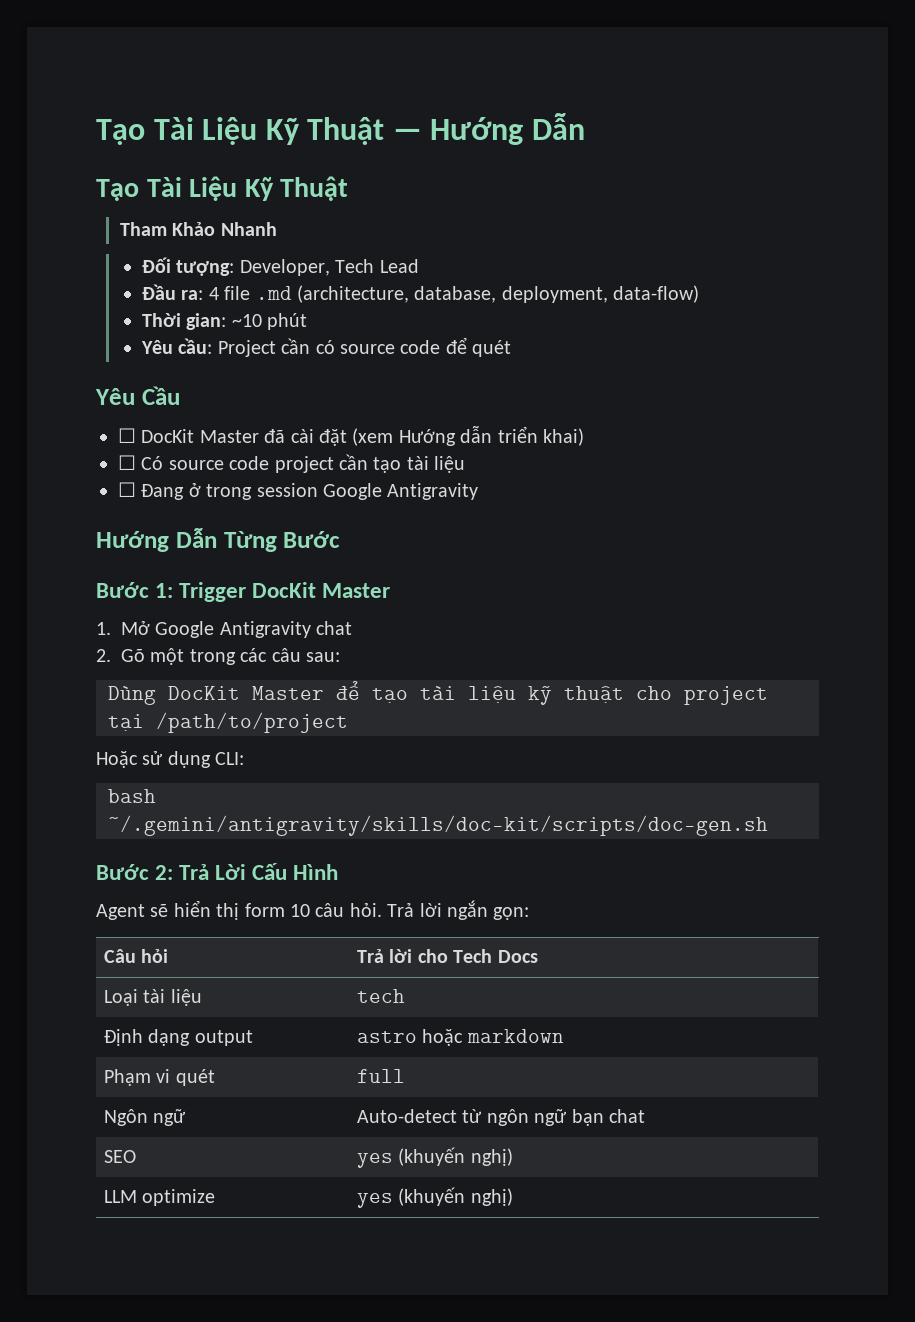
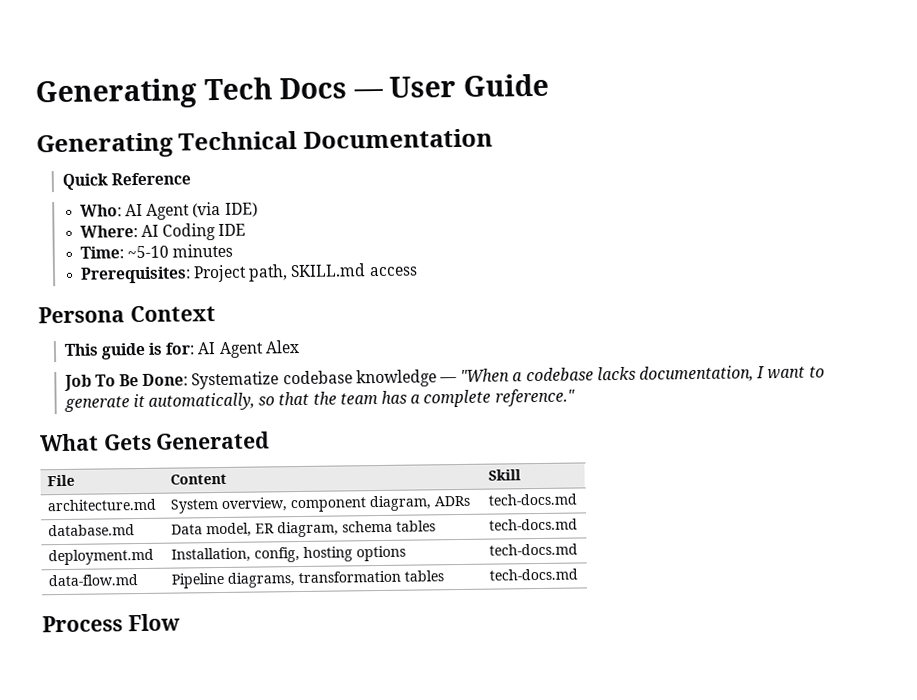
- Tạo Tài Liệu Kỹ Thuật — Hướng Dẫn
- Tạo Tài Liệu Kỹ Thuật
- Tham Khảo Nhanh
- Đối tượng: Developer, Tech Lead
- Đầu ra: 4 file .md (architecture, database, deployment, data-flow)
- Thời gian: ~10 phút
- Yêu cầu: Project cần có source code để quét
- Yêu Cầu
- ☐ DocKit Master đã cài đặt (xem Hướng dẫn triển khai)
- ☐ Có source code project cần tạo tài liệu
- ☐ Đang ở trong session Google Antigravity
- Hướng Dẫn Từng Bước
- Bước 1: Trigger DocKit Master
- 1. Mở Google Antigravity chat
- 2. Gõ một trong các câu sau:
- Dùng DocKit Master để tạo tài liệu kỹ thuật cho project tại /path/to/project
- Hoặc sử dụng CLI:
- bash ~/.gemini/antigravity/skills/doc-kit/scripts/doc-gen.sh
- Bước 2: Trả Lời Cấu Hình
- Agent sẽ hiển thị form 10 câu hỏi. Trả lời ngắn gọn:
- Câu hỏi | Trả lời cho Tech Docs
- Loại tài liệu | tech
- Định dạng output | astro hoặc markdown
- Phạm vi quét | full
- Ngôn ngữ | Auto-detect từ ngôn ngữ bạn chat
- SEO | yes (khuyến nghị)
- LLM optimize | yes (khuyến nghị)
+ Generating Tech Docs — User Guide
+ Generating Technical Documentation
+ Quick Reference
+ Who: AI Agent (via IDE)
+ Where: AI Coding IDE
+ Time: ~5-10 minutes
+ Prerequisites: Project path, SKILL.md access
+ Persona Context
+ This guide is for: AI Agent Alex
+ Job To Be Done: Systematize codebase knowledge — "When a codebase lacks documentation, I want to generate it automatically, so that the team has a complete reference."
+ What Gets Generated
+ File | Content | Skill
+ architecture.md | System overview, component diagram, ADRs | tech-docs.md
+ database.md | Data model, ER diagram, schema tables | tech-docs.md
+ deployment.md | Installation, config, hosting options | tech-docs.md
+ data-flow.md | Pipeline diagrams, transformation tables | tech-docs.md
+ Process Flow

